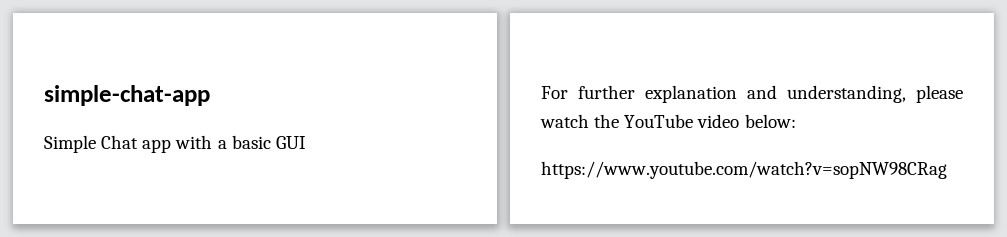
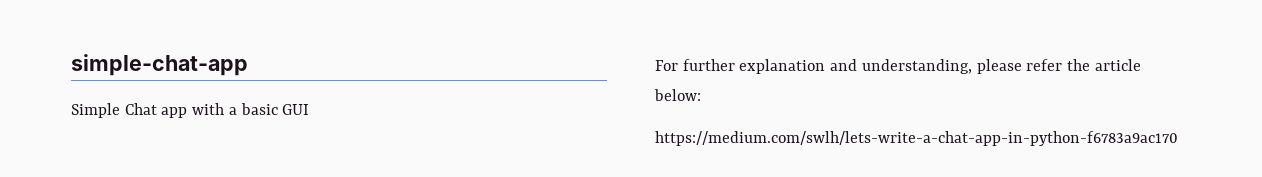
- For further explanation and understanding, please watch the YouTube video below:
+ For further explanation and understanding, please refer the article below:
- https://www.youtube.com/watch?v=sopNW98CRag
+ https://medium.com/swlh/lets-write-a-chat-app-in-python-f6783a9ac170

